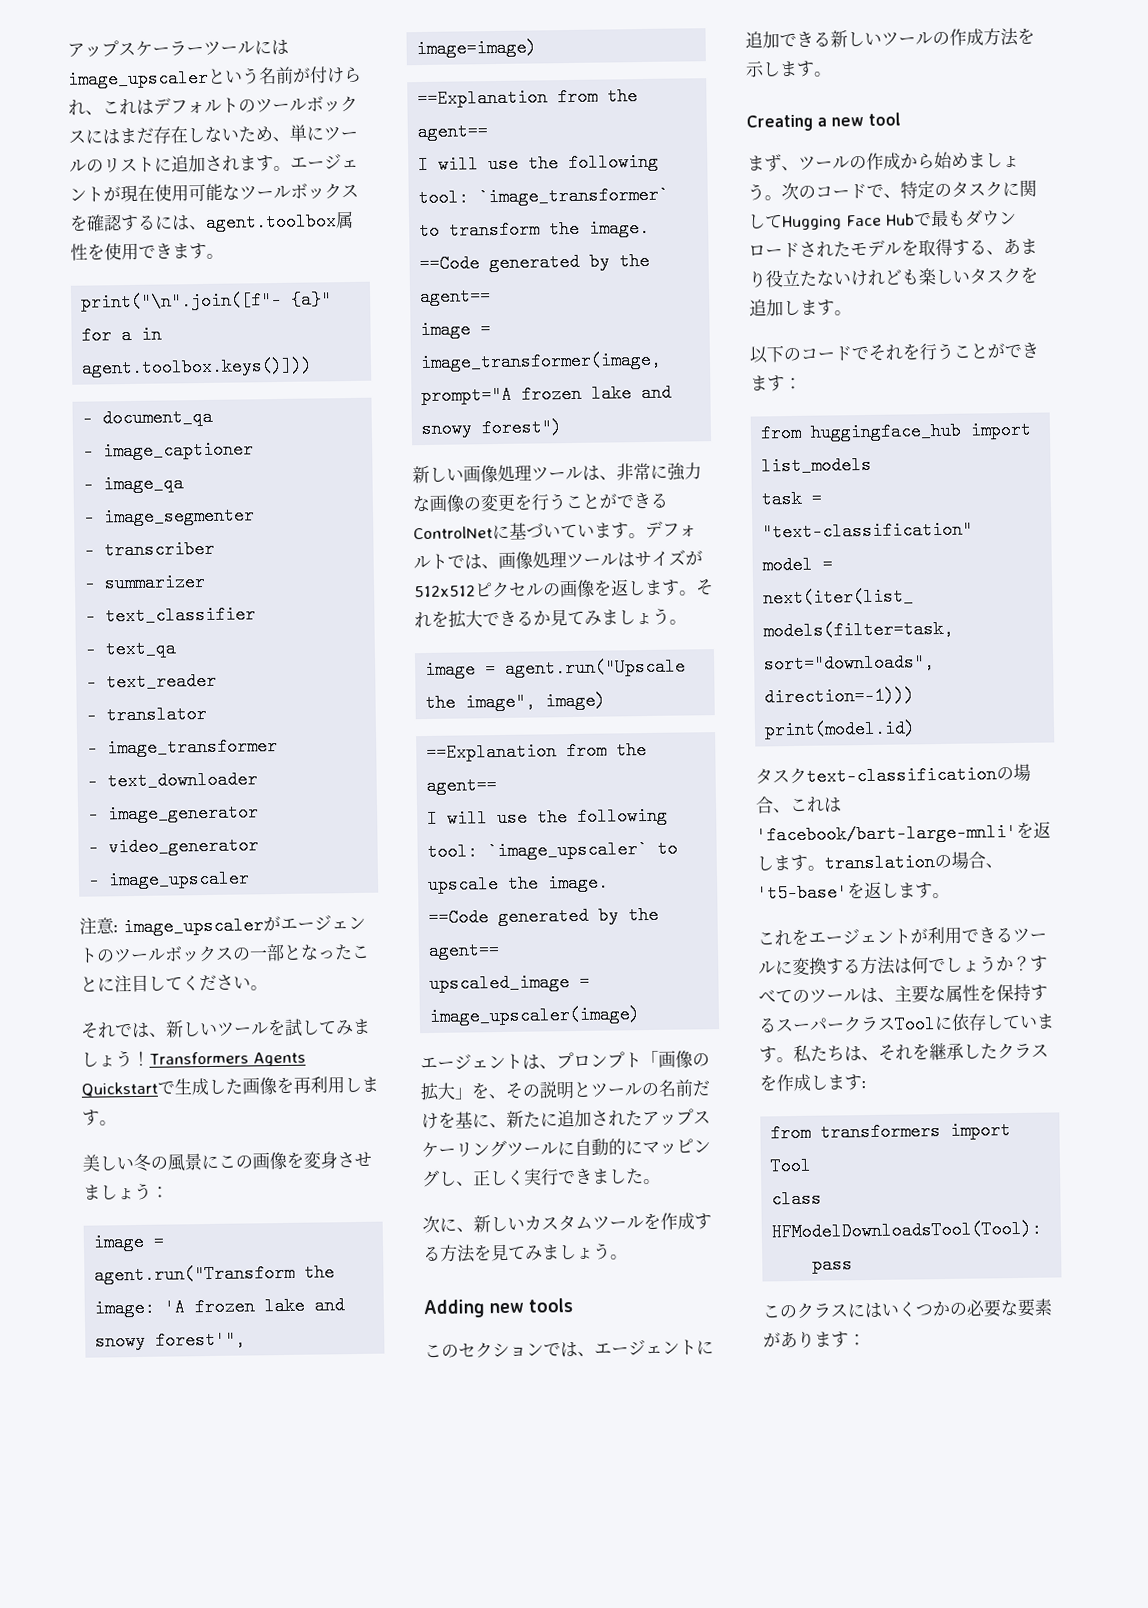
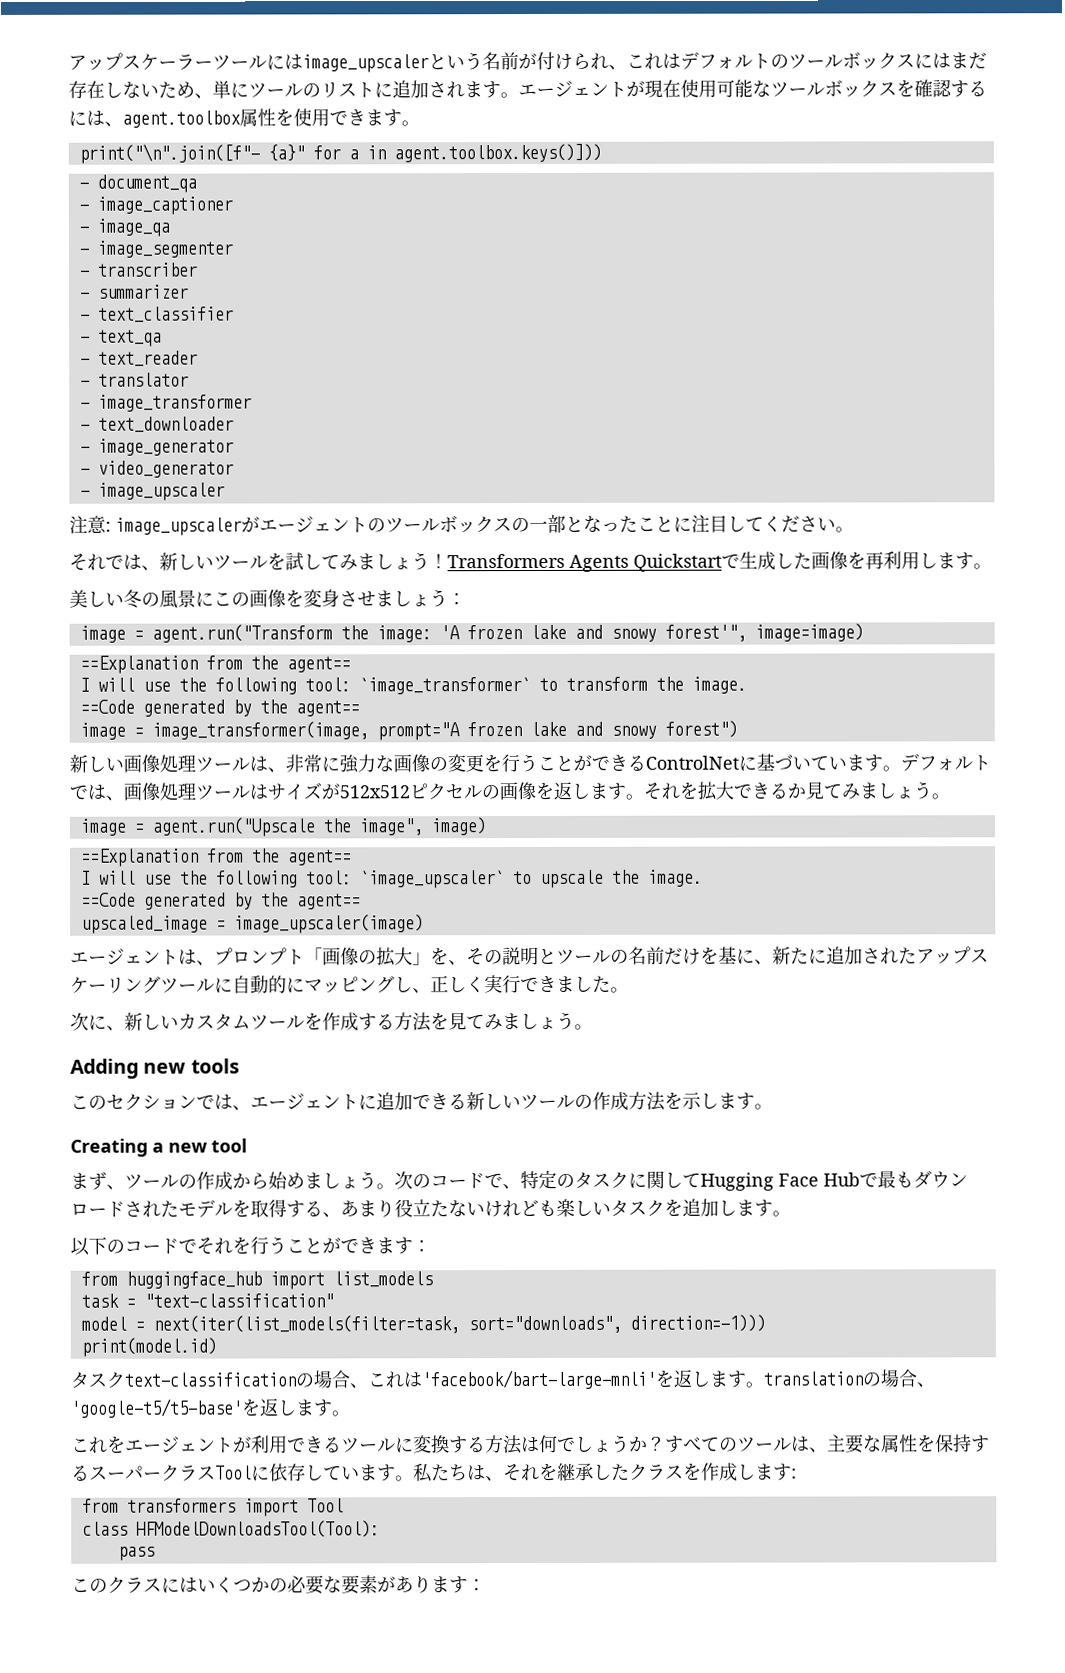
- タスクtext-classificationの場合、これは'facebook/bart-large-mnli'を返します。translationの場合、't5-base'を返します。
+ タスクtext-classificationの場合、これは'facebook/bart-large-mnli'を返します。translationの場合、'google-t5/t5-base'を返します。

